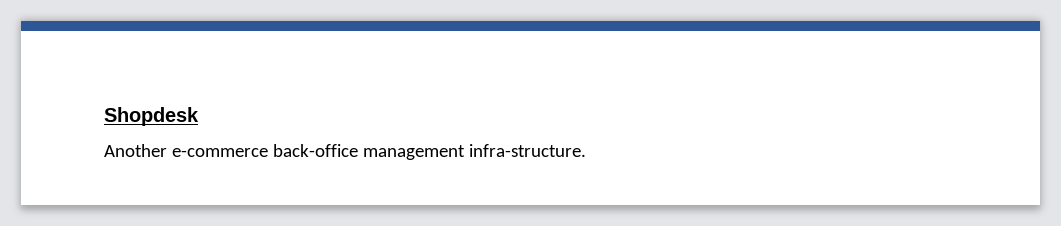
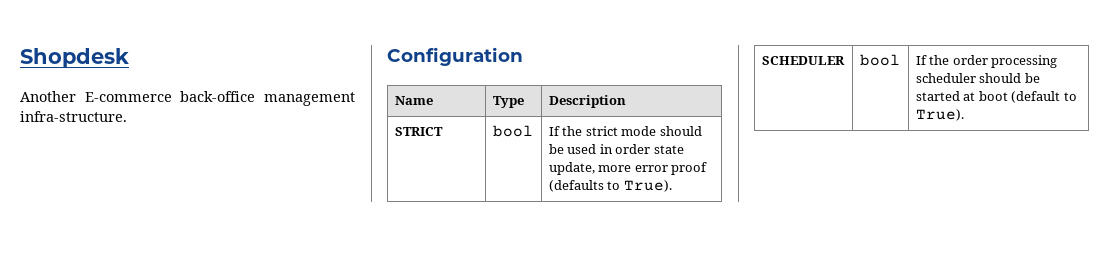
- Another e-commerce back-office management infra-structure.
+ Another E-commerce back-office management infra-structure.
+ Configuration
+ Name | Type | Description
+ STRICT | bool | If the strict mode should be used in order state update, more error proof (defaults to True).
+ SCHEDULER | bool | If the order processing scheduler should be started at boot (default to True).

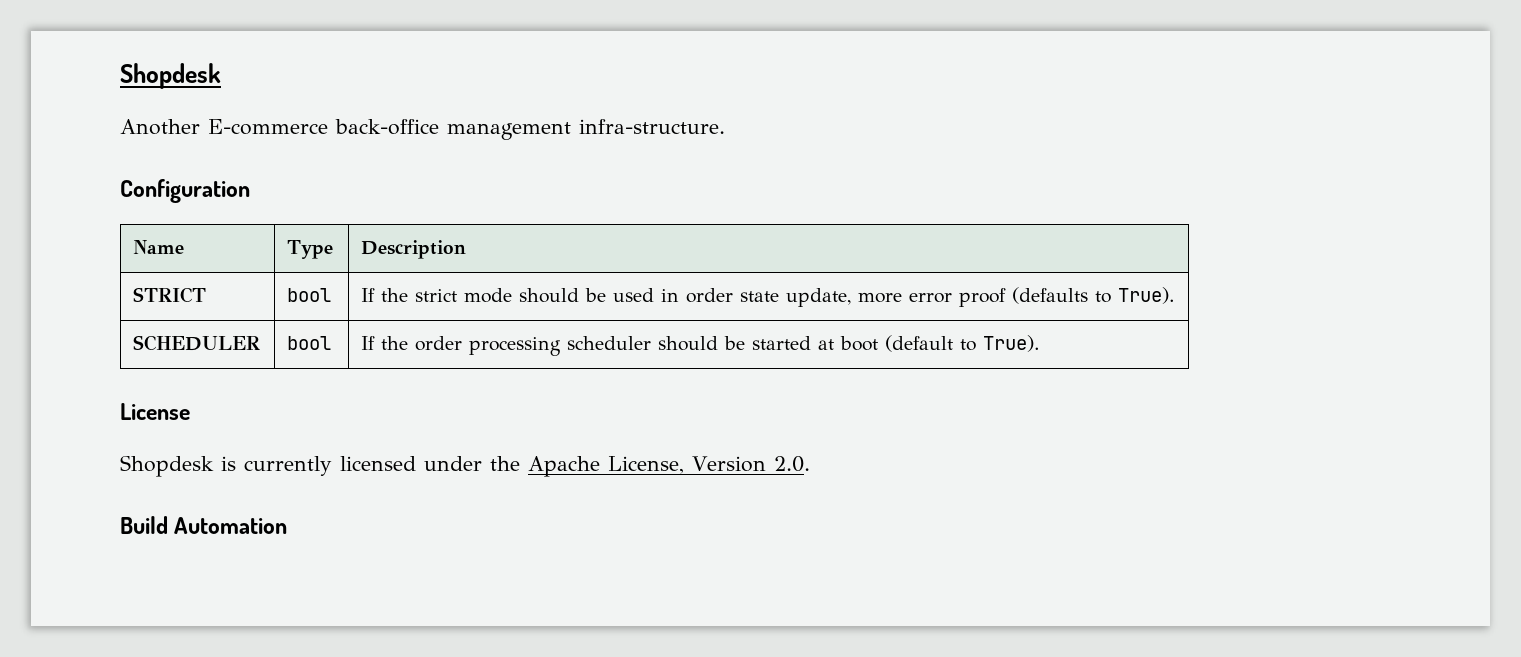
+ License
+ Shopdesk is currently licensed under the Apache License, Version 2.0.
+ Build Automation

